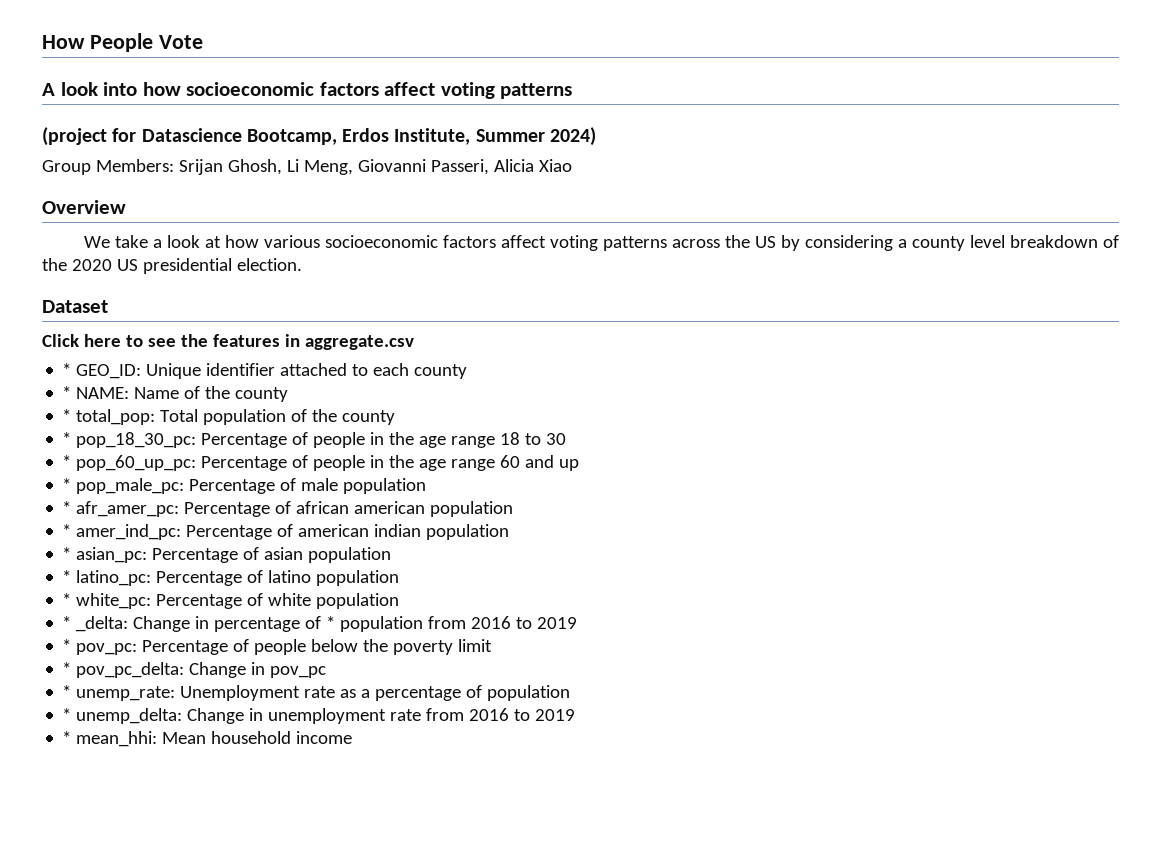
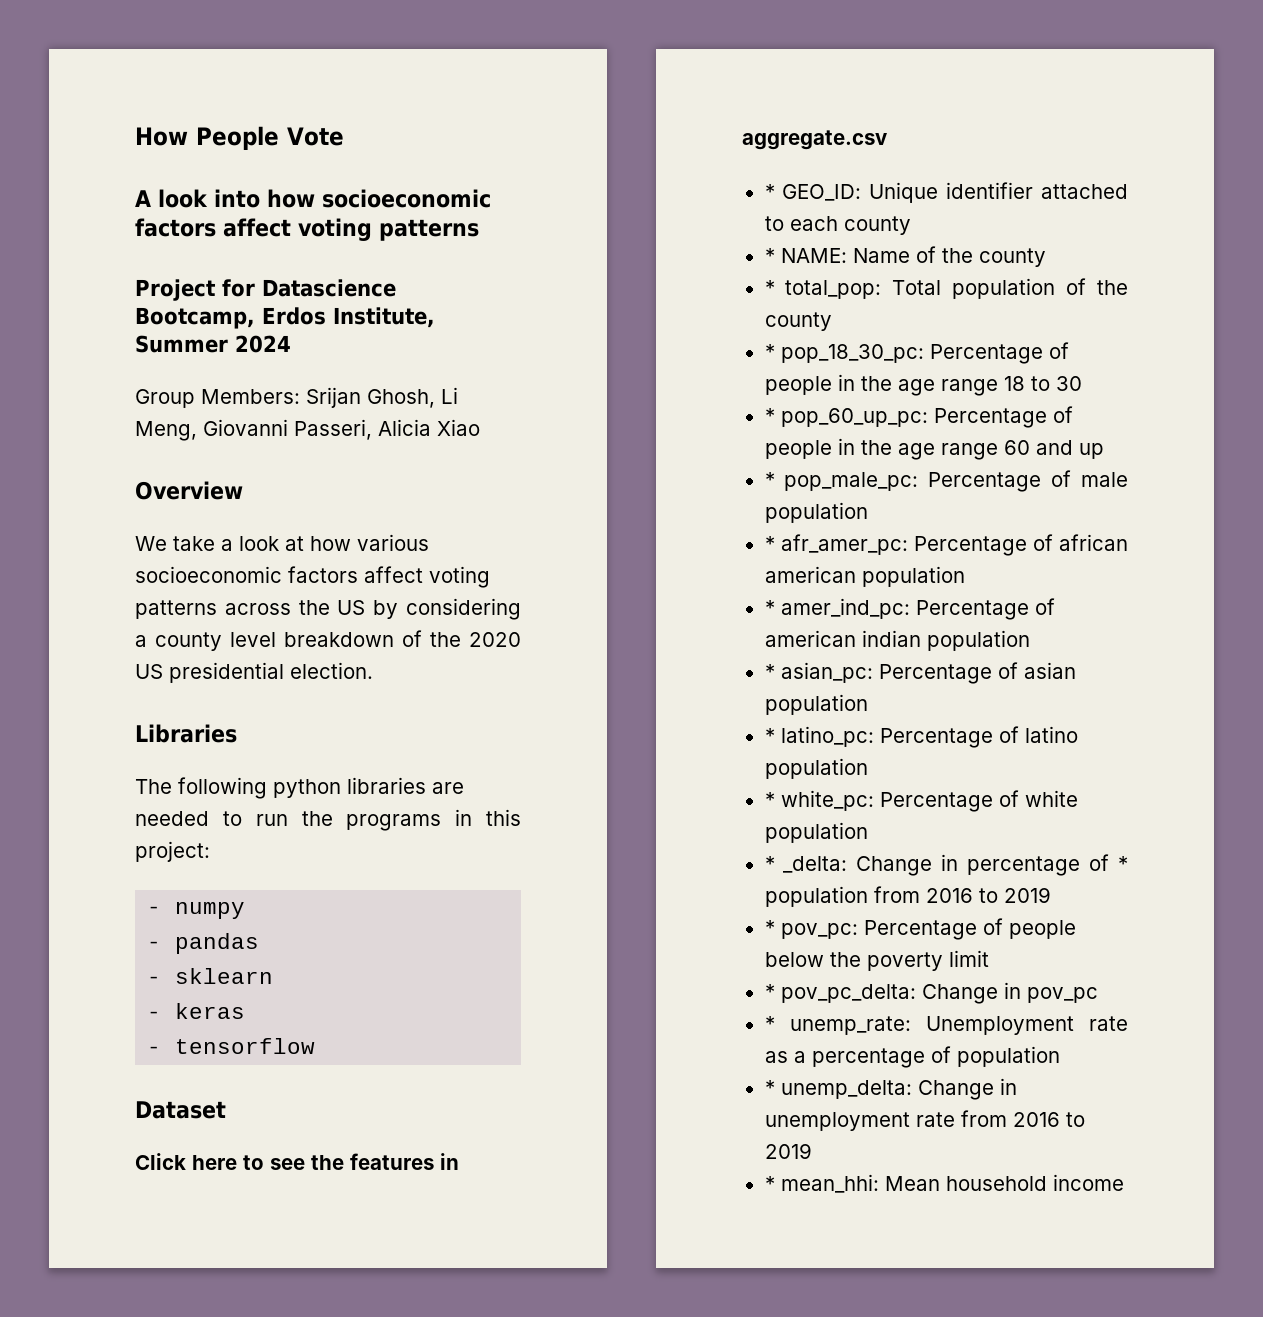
- (project for Datascience Bootcamp, Erdos Institute, Summer 2024)
+ Project for Datascience Bootcamp, Erdos Institute, Summer 2024
+ Libraries
+ The following python libraries are needed to run the programs in this project:
+ - numpy
+ - pandas
+ - sklearn
+ - keras
+ - tensorflow

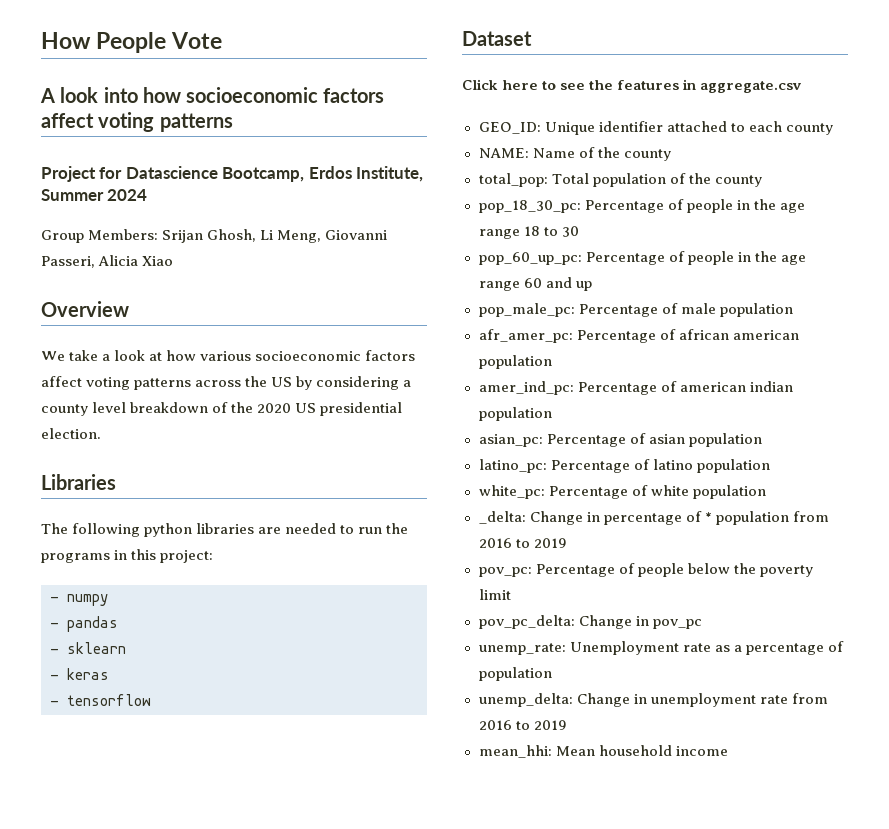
- * GEO_ID: Unique identifier attached to each county
+ GEO_ID: Unique identifier attached to each county
- * NAME: Name of the county
+ NAME: Name of the county
- * total_pop: Total population of the county
+ total_pop: Total population of the county
- * pop_18_30_pc: Percentage of people in the age range 18 to 30
+ pop_18_30_pc: Percentage of people in the age range 18 to 30
- * pop_60_up_pc: Percentage of people in the age range 60 and up
+ pop_60_up_pc: Percentage of people in the age range 60 and up
- * pop_male_pc: Percentage of male population
+ pop_male_pc: Percentage of male population
- * afr_amer_pc: Percentage of african american population
+ afr_amer_pc: Percentage of african american population
- * amer_ind_pc: Percentage of american indian population
+ amer_ind_pc: Percentage of american indian population
- * asian_pc: Percentage of asian population
+ asian_pc: Percentage of asian population
- * latino_pc: Percentage of latino population
+ latino_pc: Percentage of latino population
- * white_pc: Percentage of white population
+ white_pc: Percentage of white population
- * _delta: Change in percentage of * population from 2016 to 2019
+ _delta: Change in percentage of * population from 2016 to 2019
- * pov_pc: Percentage of people below the poverty limit
+ pov_pc: Percentage of people below the poverty limit
- * pov_pc_delta: Change in pov_pc
+ pov_pc_delta: Change in pov_pc
- * unemp_rate: Unemployment rate as a percentage of population
+ unemp_rate: Unemployment rate as a percentage of population
- * unemp_delta: Change in unemployment rate from 2016 to 2019
+ unemp_delta: Change in unemployment rate from 2016 to 2019
- * mean_hhi: Mean household income
+ mean_hhi: Mean household income

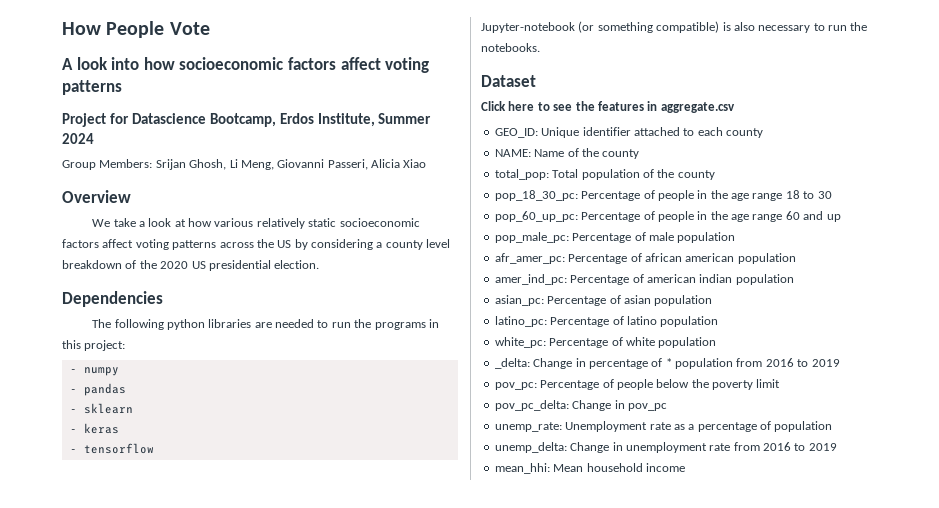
- We take a look at how various socioeconomic factors affect voting patterns across the US by considering a county level breakdown of the 2020 US presidential election.
+ We take a look at how various relatively static socioeconomic factors affect voting patterns across the US by considering a county level breakdown of the 2020 US presidential election.
- Libraries
+ Dependencies
+ Jupyter-notebook (or something compatible) is also necessary to run the notebooks.

